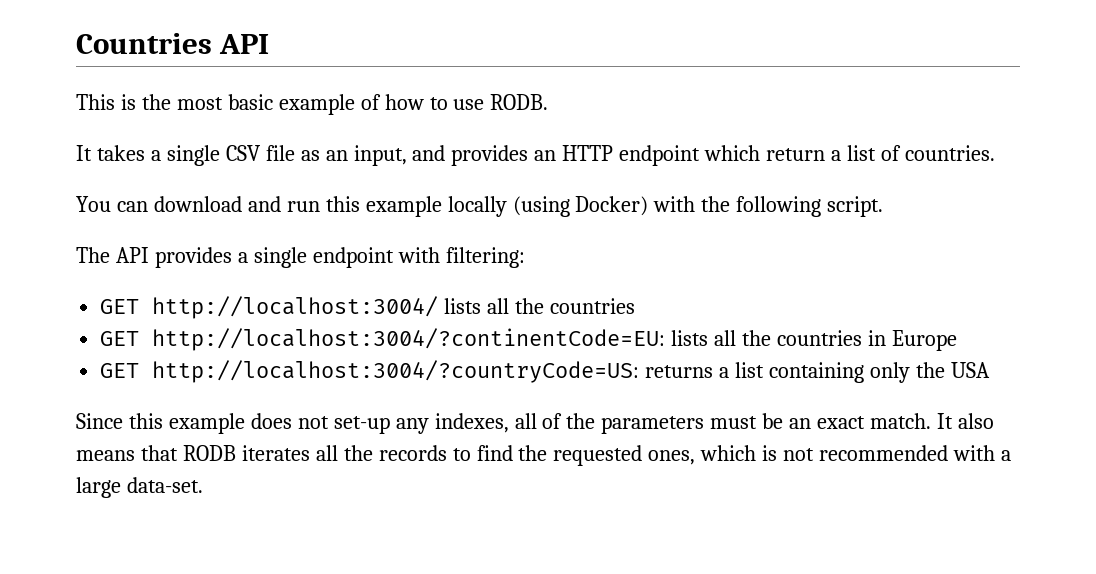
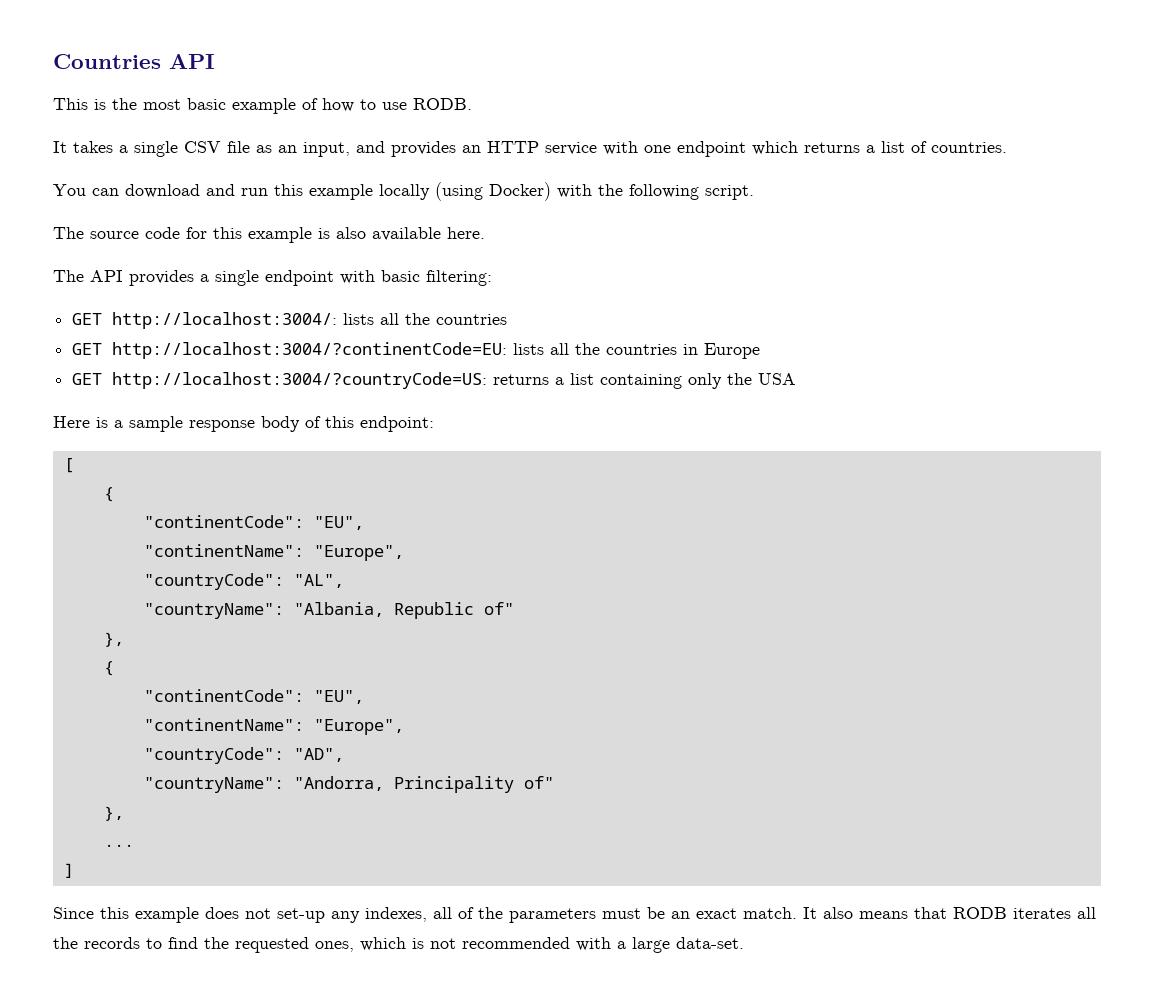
- It takes a single CSV file as an input, and provides an HTTP endpoint which return a list of countries.
+ It takes a single CSV file as an input, and provides an HTTP service with one endpoint which returns a list of countries.
+ The source code for this example is also available here.
- The API provides a single endpoint with filtering:
+ The API provides a single endpoint with basic filtering:
- GET http://localhost:3004/ lists all the countries
+ GET http://localhost:3004/: lists all the countries
+ Here is a sample response body of this endpoint:
+ [
+ {
+ "continentCode": "EU",
+ "continentName": "Europe",
+ "countryCode": "AL",
+ "countryName": "Albania, Republic of"
+ },
+ {
+ "continentCode": "EU",
+ "continentName": "Europe",
+ "countryCode": "AD",
+ "countryName": "Andorra, Principality of"
+ },
+ ...
+ ]

